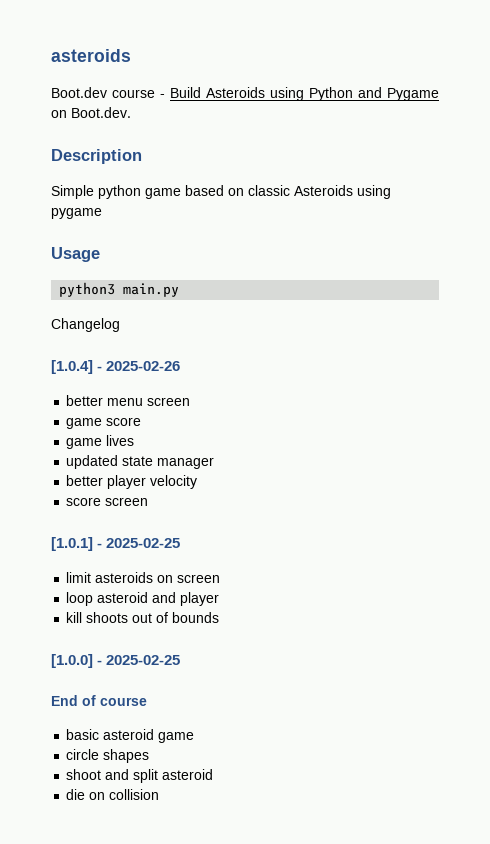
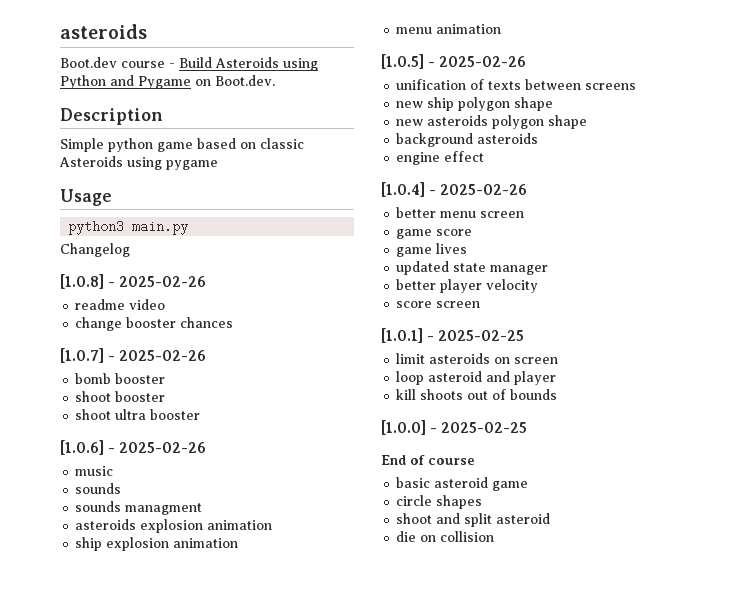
+ [1.0.8] - 2025-02-26
+ readme video
+ change booster chances
+ [1.0.7] - 2025-02-26
+ bomb booster
+ shoot booster
+ shoot ultra booster
+ [1.0.6] - 2025-02-26
+ music
+ sounds
+ sounds managment
+ asteroids explosion animation
+ ship explosion animation
+ menu animation
+ [1.0.5] - 2025-02-26
+ unification of texts between screens
+ new ship polygon shape
+ new asteroids polygon shape
+ background asteroids
+ engine effect

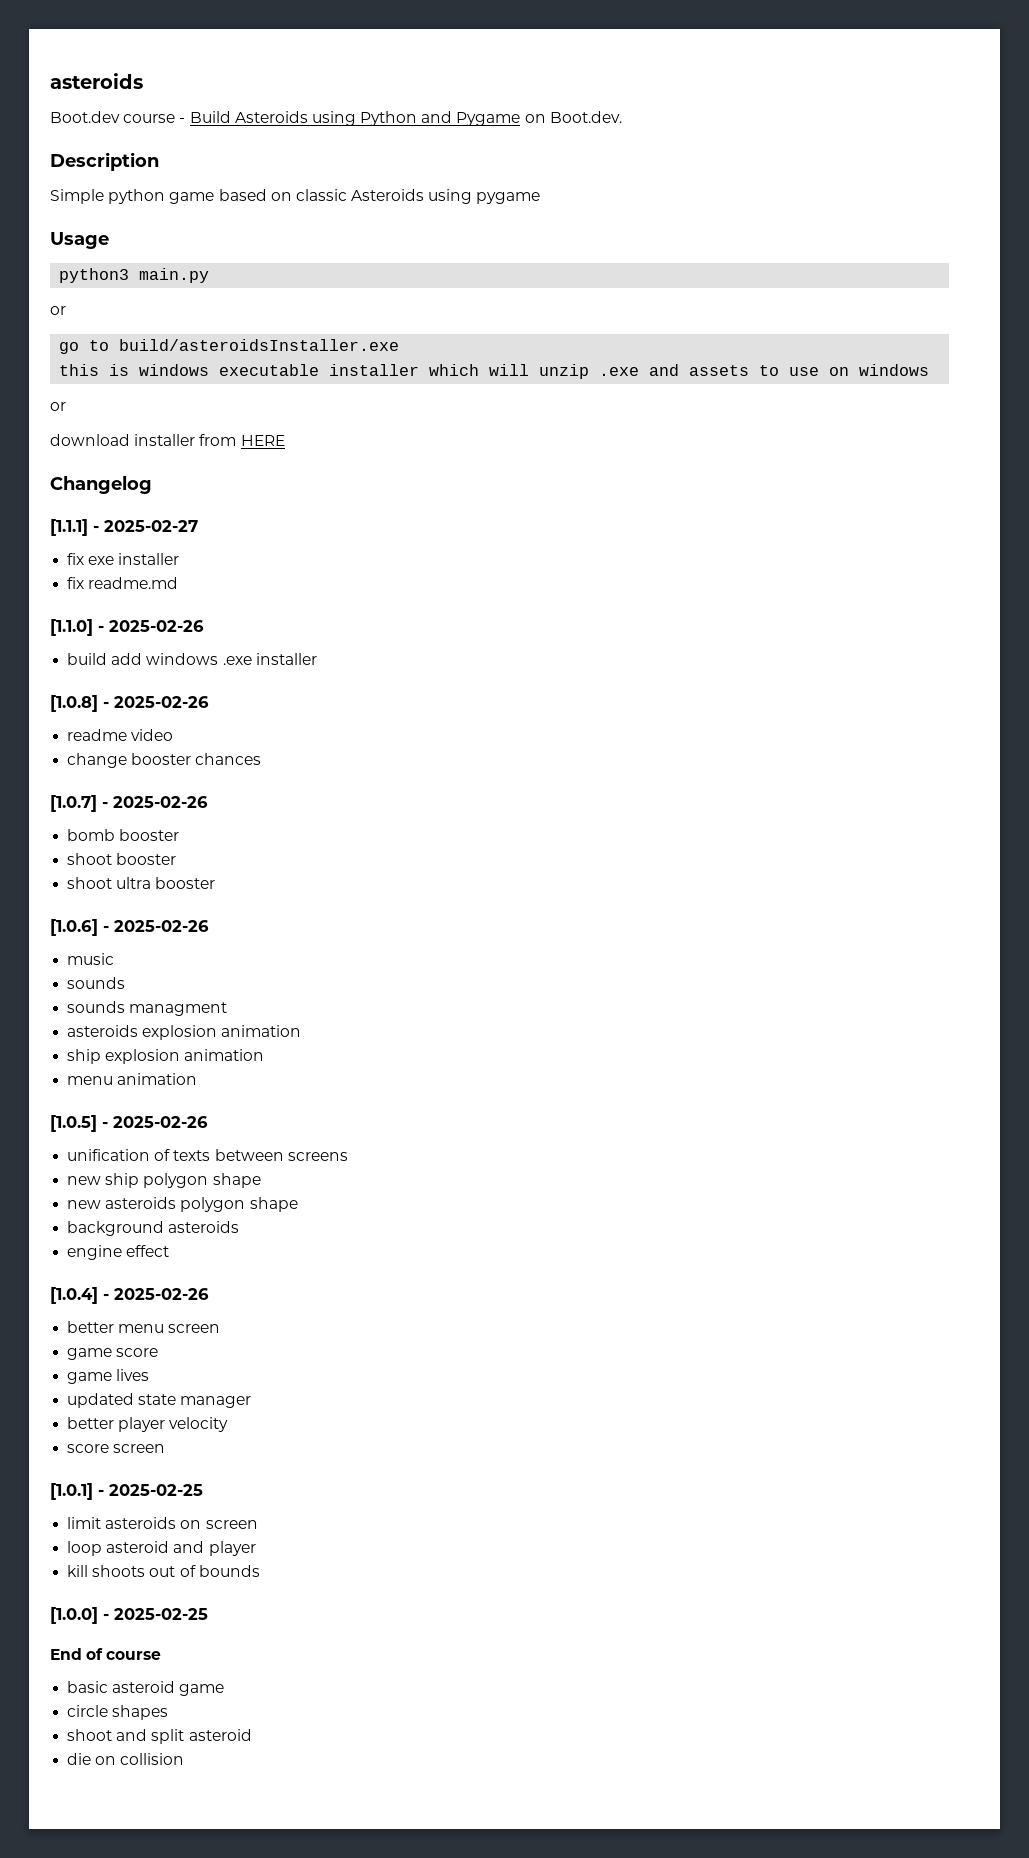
  python3 main.py
+ or
+ go to build/asteroidsInstaller.exe
+ this is windows executable installer which will unzip .exe and assets to use on windows
+ or
+ download installer from HERE
  Changelog
+ [1.1.1] - 2025-02-27
+ fix exe installer
+ fix readme.md
+ [1.1.0] - 2025-02-26
+ build add windows .exe installer

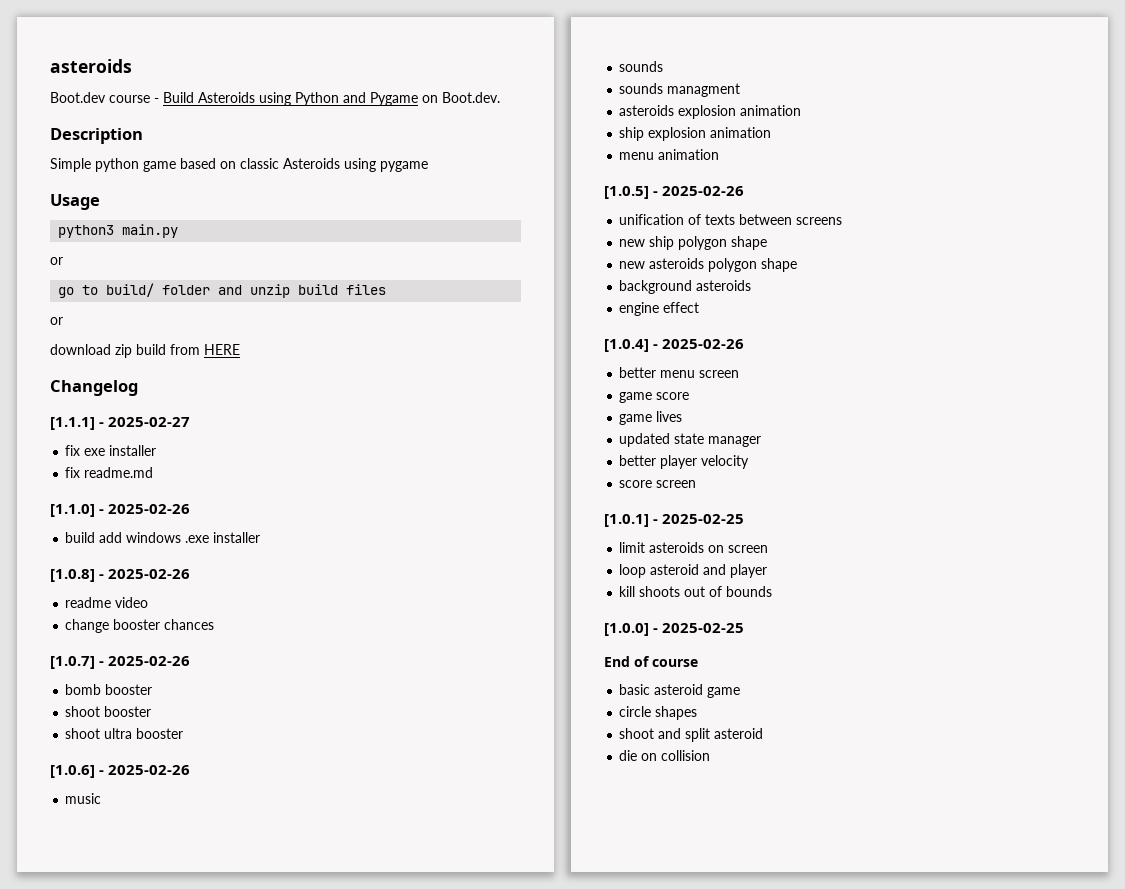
- go to build/asteroidsInstaller.exe
- this is windows executable installer which will unzip .exe and assets to use on windows
+ go to build/ folder and unzip build files
- download installer from HERE
+ download zip build from HERE

